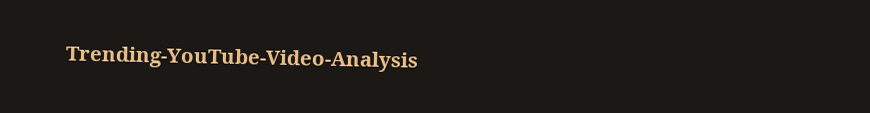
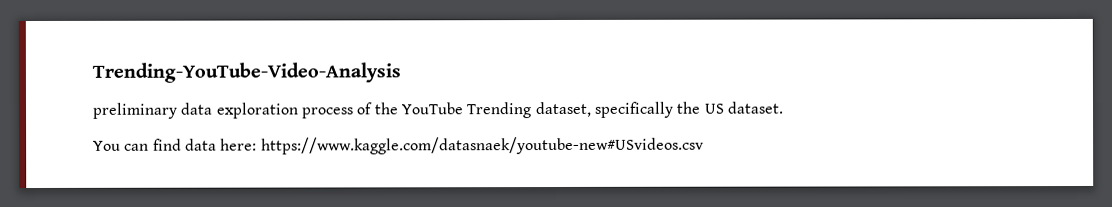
+ preliminary data exploration process of the YouTube Trending dataset, specifically the US dataset.
+ You can find data here: https://www.kaggle.com/datasnaek/youtube-new#USvideos.csv

